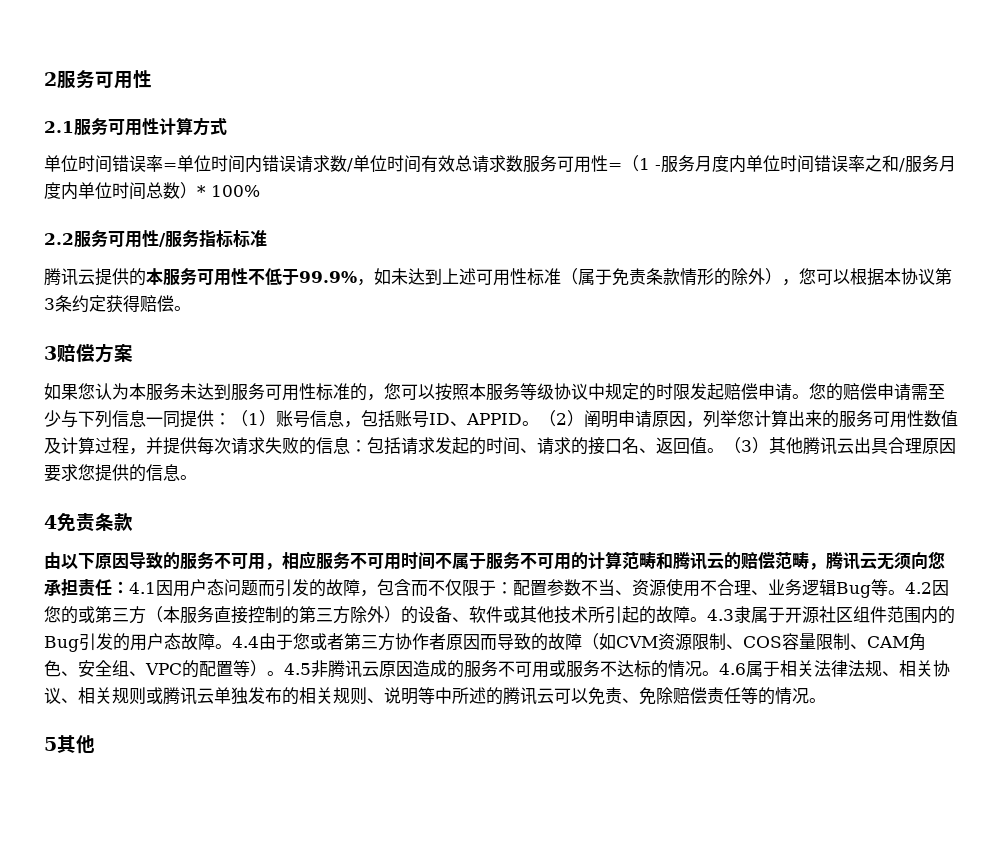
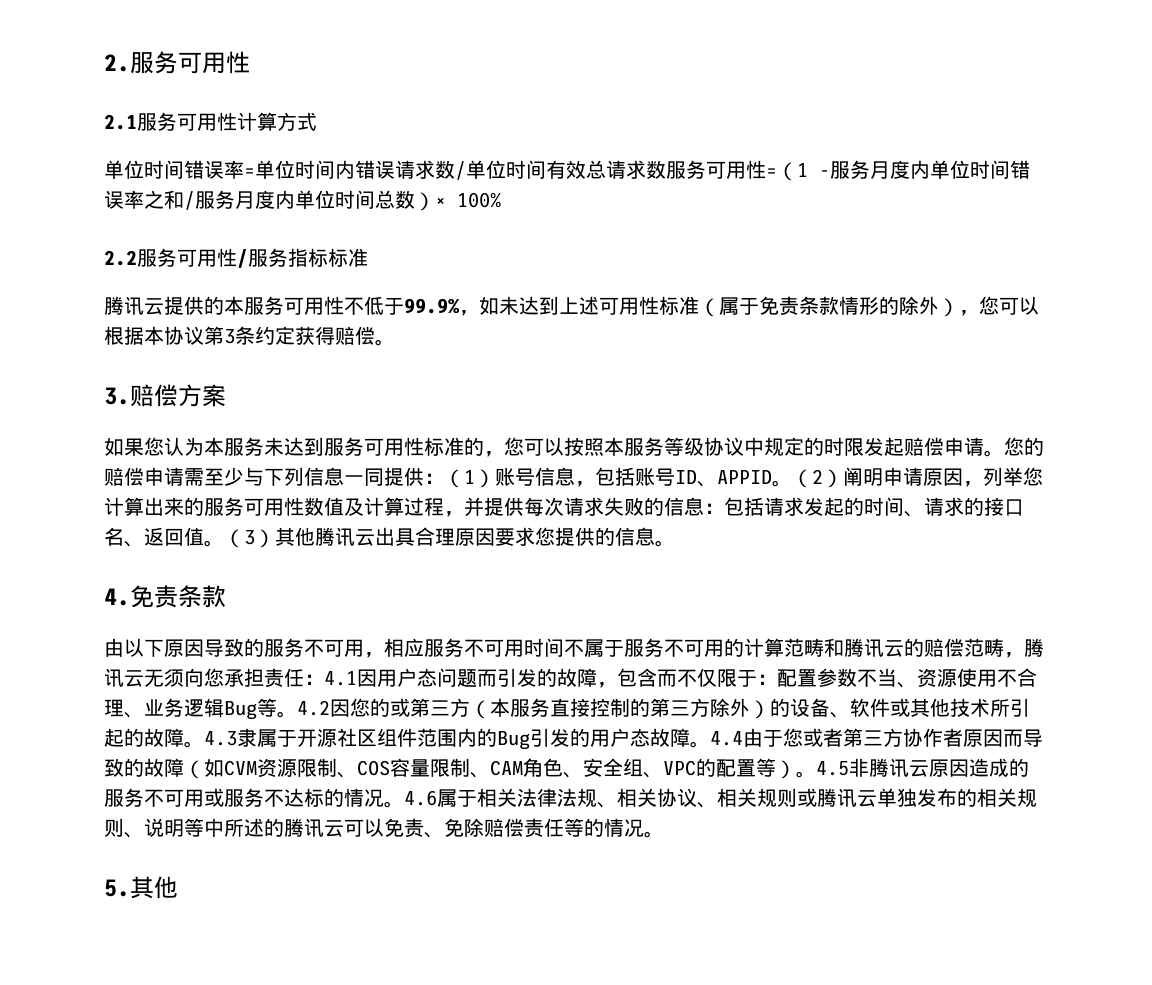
- 2服务可用性
+ 2.服务可用性
- 单位时间错误率=单位时间内错误请求数/单位时间有效总请求数服务可用性=（1 -服务月度内单位时间错误率之和/服务月度内单位时间总数）* 100%
+ 单位时间错误率=单位时间内错误请求数/单位时间有效总请求数服务可用性=（1 -服务月度内单位时间错误率之和/服务月度内单位时间总数）× 100%
- 3赔偿方案
+ 3.赔偿方案
- 4免责条款
+ 4.免责条款
- 5其他
+ 5.其他

